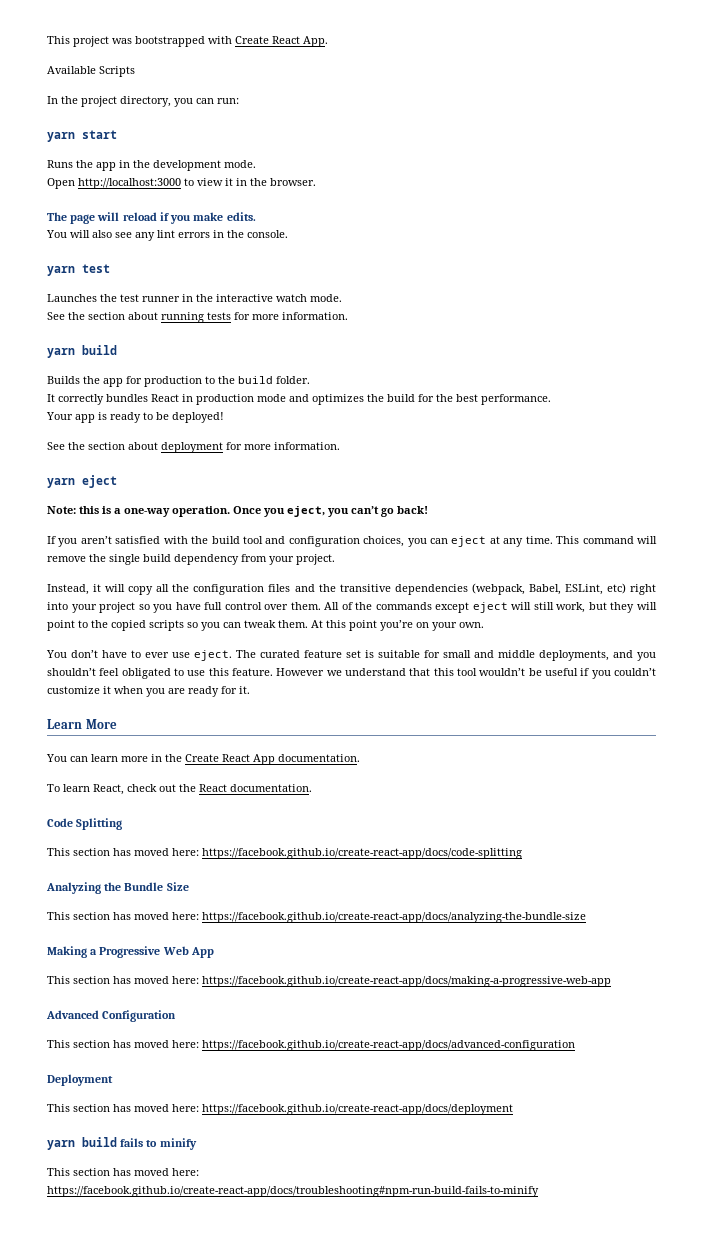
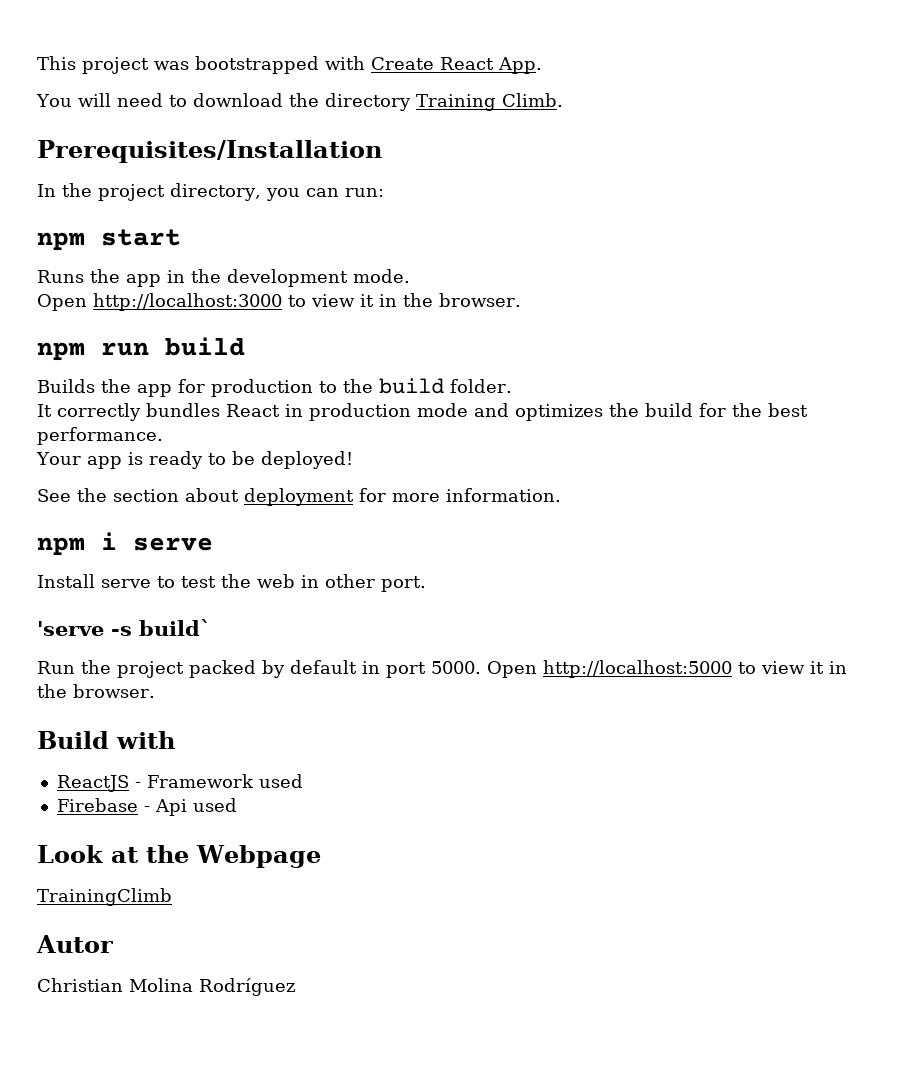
- Available Scripts
+ You will need to download the directory Training Climb.
+ Prerequisites/Installation
- yarn start
+ npm start
- The page will reload if you make edits.
- You will also see any lint errors in the console.
- yarn test
- Launches the test runner in the interactive watch mode.
- See the section about running tests for more information.
- yarn build
+ npm run build
- yarn eject
- Note: this is a one-way operation. Once you eject, you can’t go back!
- If you aren’t satisfied with the build tool and configuration choices, you can eject at any time. This command will remove the single build dependency from your project.
- Instead, it will copy all the configuration files and the transitive dependencies (webpack, Babel, ESLint, etc) right into your project so you have full control over them. All of the commands except eject will still work, but they will point to the copied scripts so you can tweak them. At this point you’re on your own.
- You don’t have to ever use eject. The curated feature set is suitable for small and middle deployments, and you shouldn’t feel obligated to use this feature. However we understand that this tool wouldn’t be useful if you couldn’t customize it when you are ready for it.
- Learn More
- You can learn more in the Create React App documentation.
- To learn React, check out the React documentation.
- Code Splitting
- This section has moved here: https://facebook.github.io/create-react-app/docs/code-splitting
- Analyzing the Bundle Size
- This section has moved here: https://facebook.github.io/create-react-app/docs/analyzing-the-bundle-size
- Making a Progressive Web App
- This section has moved here: https://facebook.github.io/create-react-app/docs/making-a-progressive-web-app
- Advanced Configuration
- This section has moved here: https://facebook.github.io/create-react-app/docs/advanced-configuration
- Deployment
- This section has moved here: https://facebook.github.io/create-react-app/docs/deployment
- yarn build fails to minify
- This section has moved here: https://facebook.github.io/create-react-app/docs/troubleshooting#npm-run-build-fails-to-minify
+ npm i serve
+ Install serve to test the web in other port.
+ 'serve -s build`
+ Run the project packed by default in port 5000. Open http://localhost:5000 to view it in the browser.
+ Build with
+ ReactJS - Framework used
+ Firebase - Api used
+ Look at the Webpage
+ TrainingClimb
+ Autor
+ Christian Molina Rodríguez

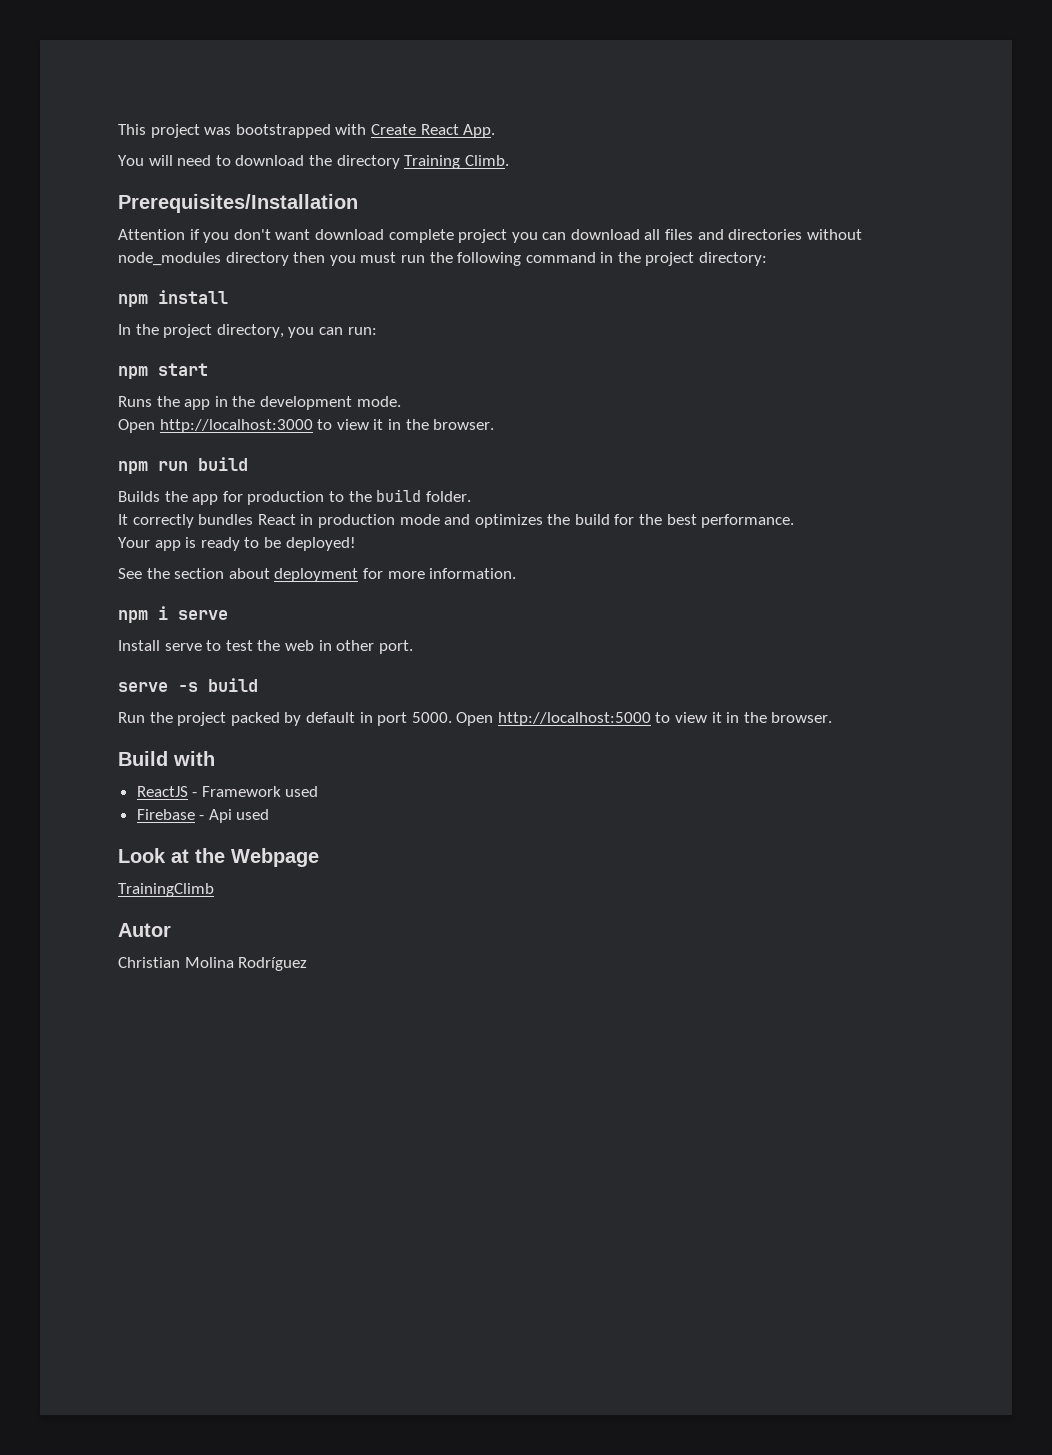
+ Attention if you don't want download complete project you can download all files and directories without node_modules directory then you must run the following command in the project directory:
+ npm install
- 'serve -s build`
+ serve -s build

